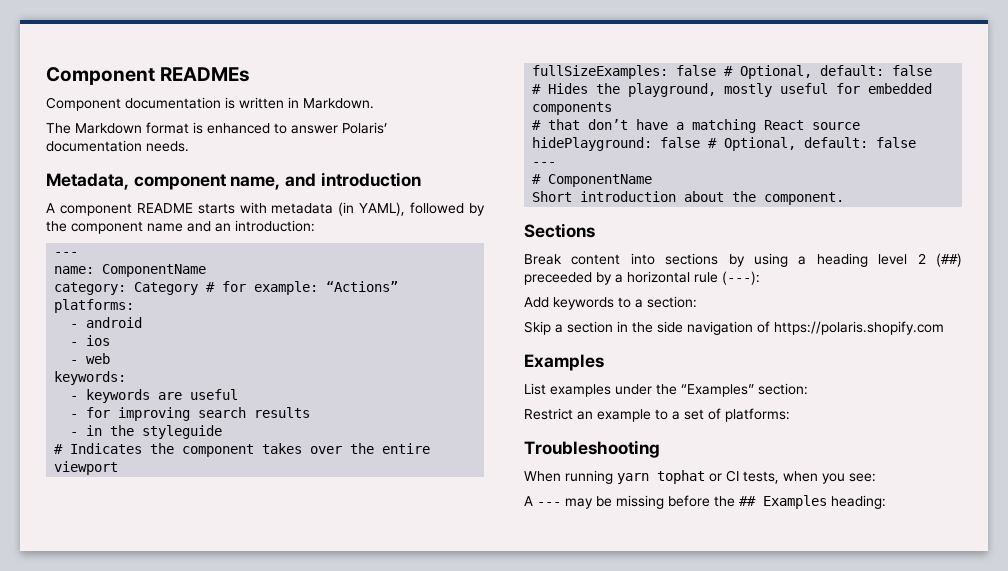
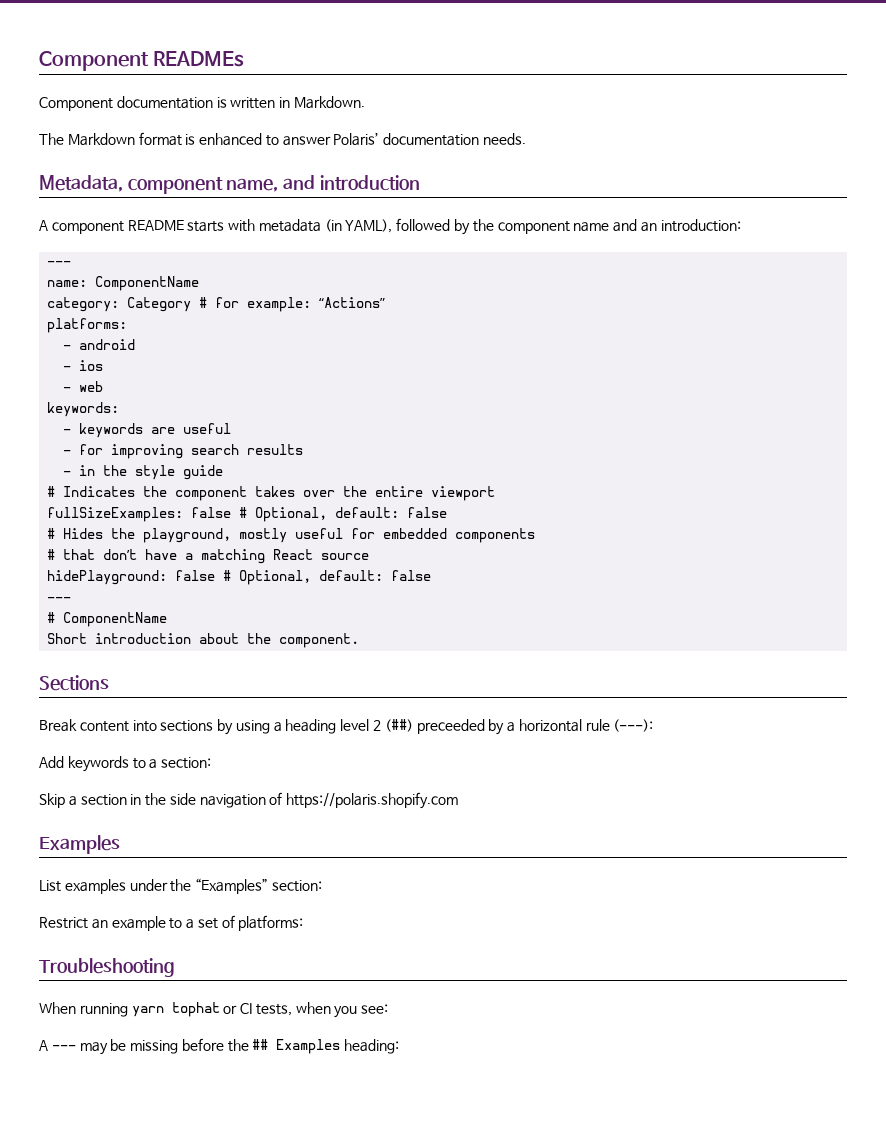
- - in the styleguide
+ - in the style guide

